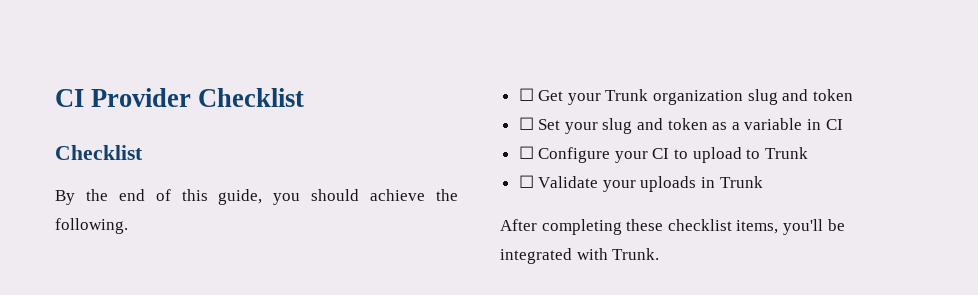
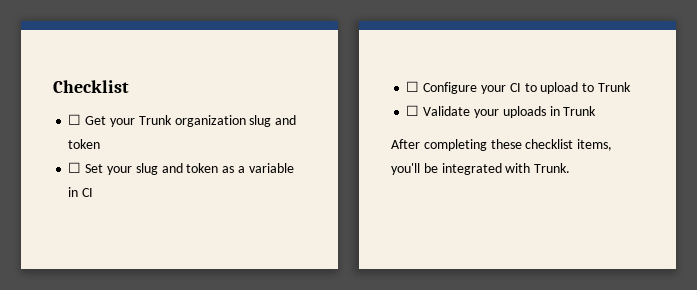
- CI Provider Checklist
  Checklist
- By the end of this guide, you should achieve the following.

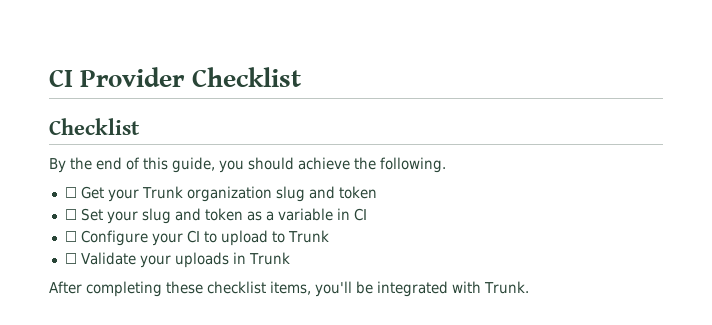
+ CI Provider Checklist
  Checklist
+ By the end of this guide, you should achieve the following.

